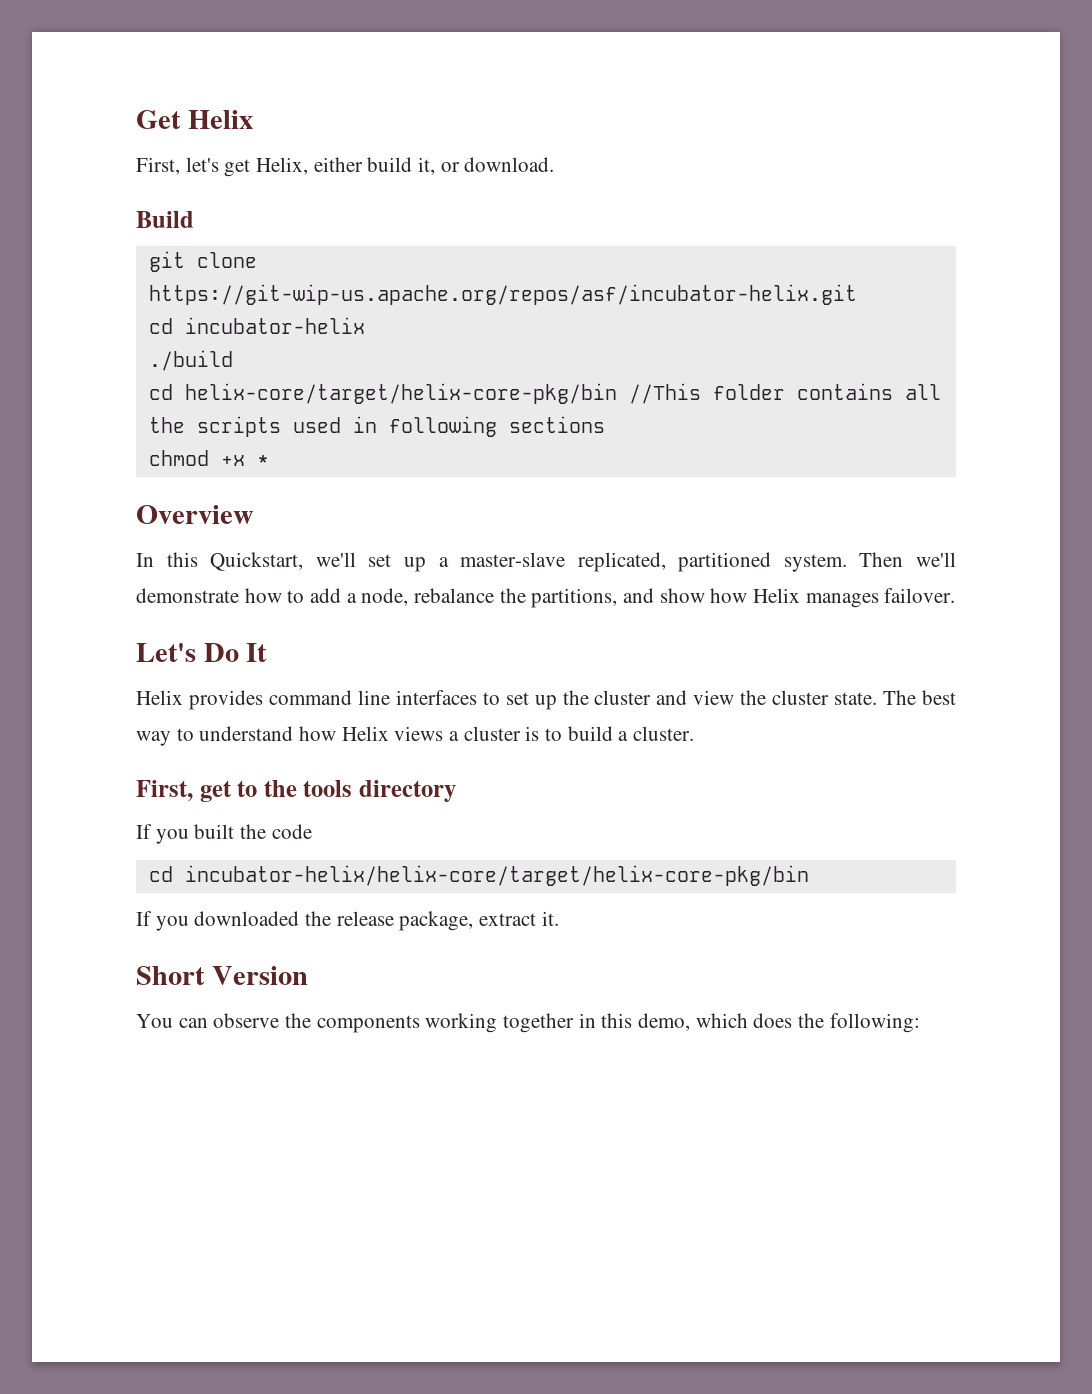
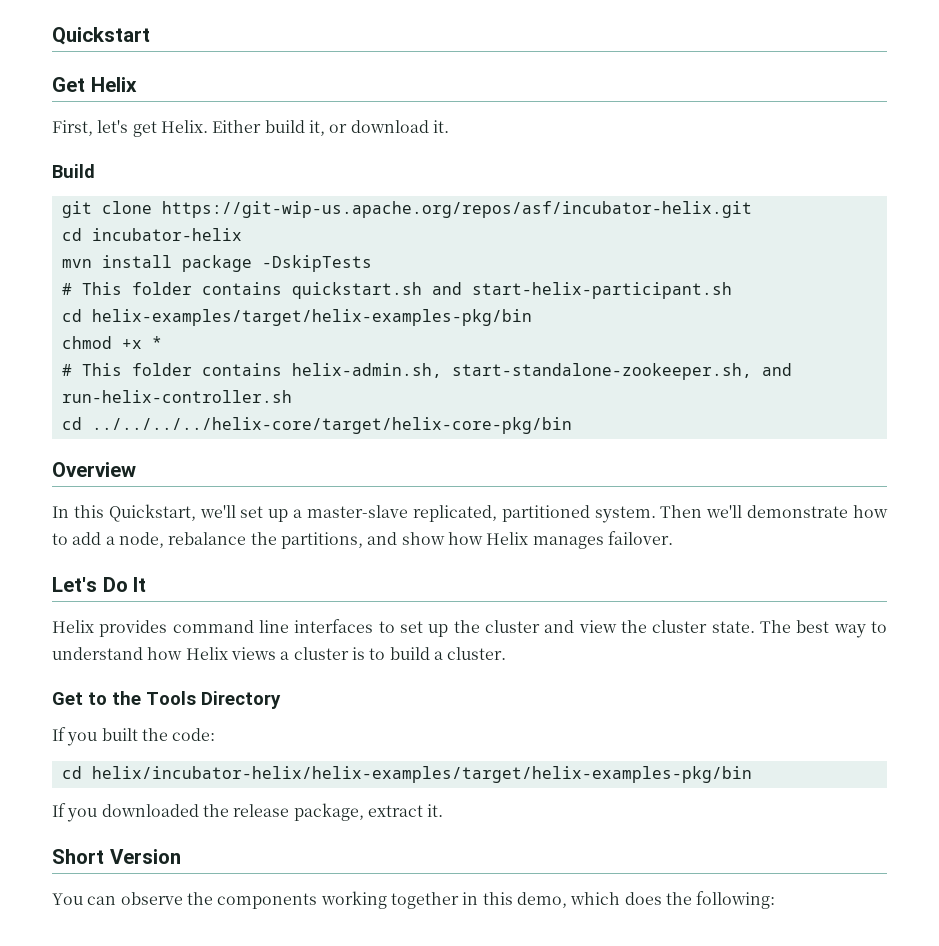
+ Quickstart
- First, let's get Helix, either build it, or download.
+ First, let's get Helix. Either build it, or download it.
- ./build
- cd helix-core/target/helix-core-pkg/bin //This folder contains all the scripts used in following sections
+ mvn install package -DskipTests
+ # This folder contains quickstart.sh and start-helix-participant.sh
+ cd helix-examples/target/helix-examples-pkg/bin
  chmod +x *
+ # This folder contains helix-admin.sh, start-standalone-zookeeper.sh, and run-helix-controller.sh
+ cd ../../../../helix-core/target/helix-core-pkg/bin
- First, get to the tools directory
+ Get to the Tools Directory
- If you built the code
- cd incubator-helix/helix-core/target/helix-core-pkg/bin
+ If you built the code:
+ cd helix/incubator-helix/helix-examples/target/helix-examples-pkg/bin

